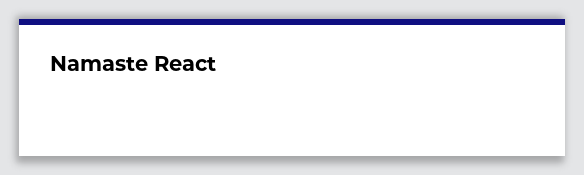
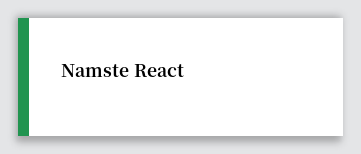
- Namaste React
+ Namste React

